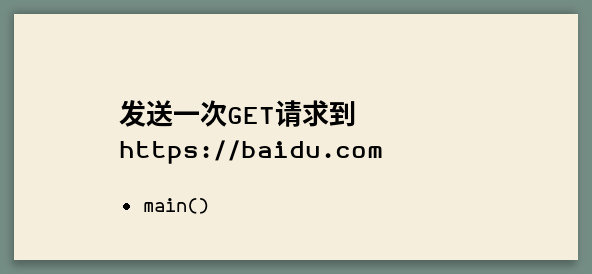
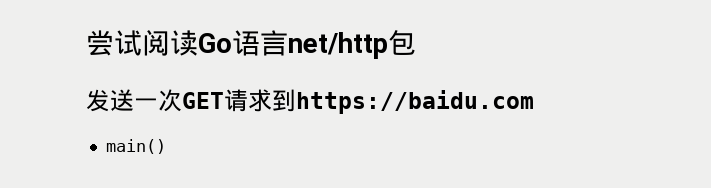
+ 尝试阅读Go语言net/http包

